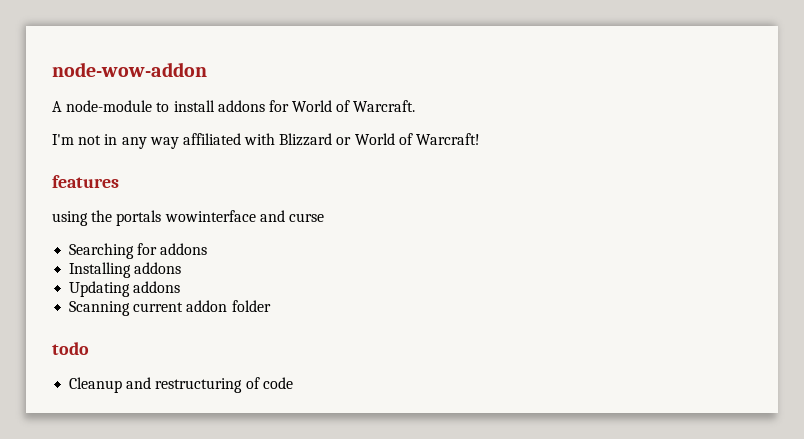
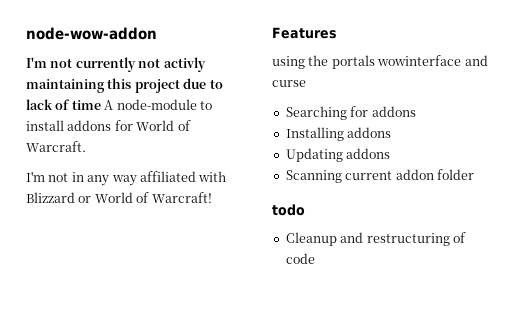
- A node-module to install addons for World of Warcraft.
+ I'm not currently not activly maintaining this project due to lack of time A node-module to install addons for World of Warcraft.
- features
+ Features

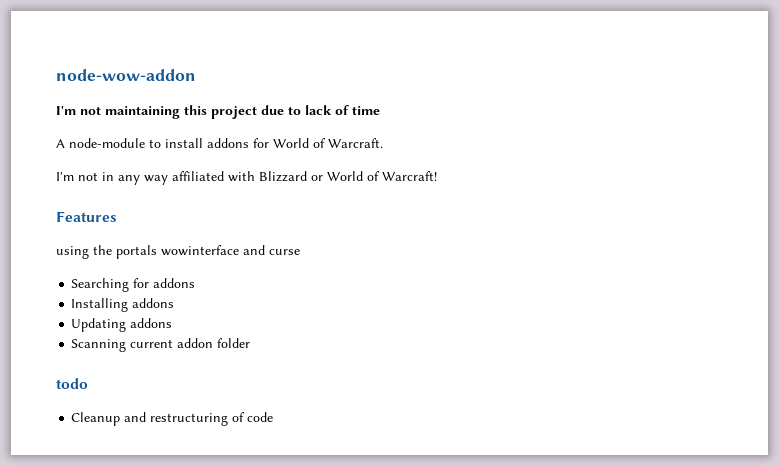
- I'm not currently not activly maintaining this project due to lack of time A node-module to install addons for World of Warcraft.
+ I'm not maintaining this project due to lack of time
+ A node-module to install addons for World of Warcraft.

